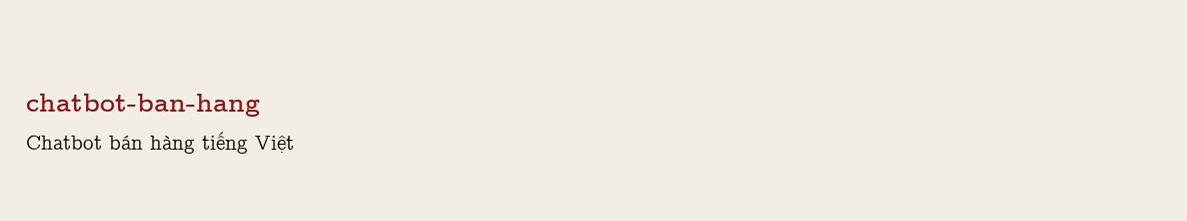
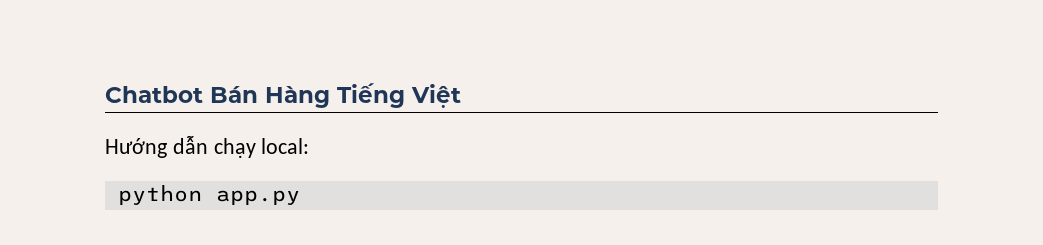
- chatbot-ban-hang
- Chatbot bán hàng tiếng Việt
+ Chatbot Bán Hàng Tiếng Việt
+ Hướng dẫn chạy local:
+ python app.py

